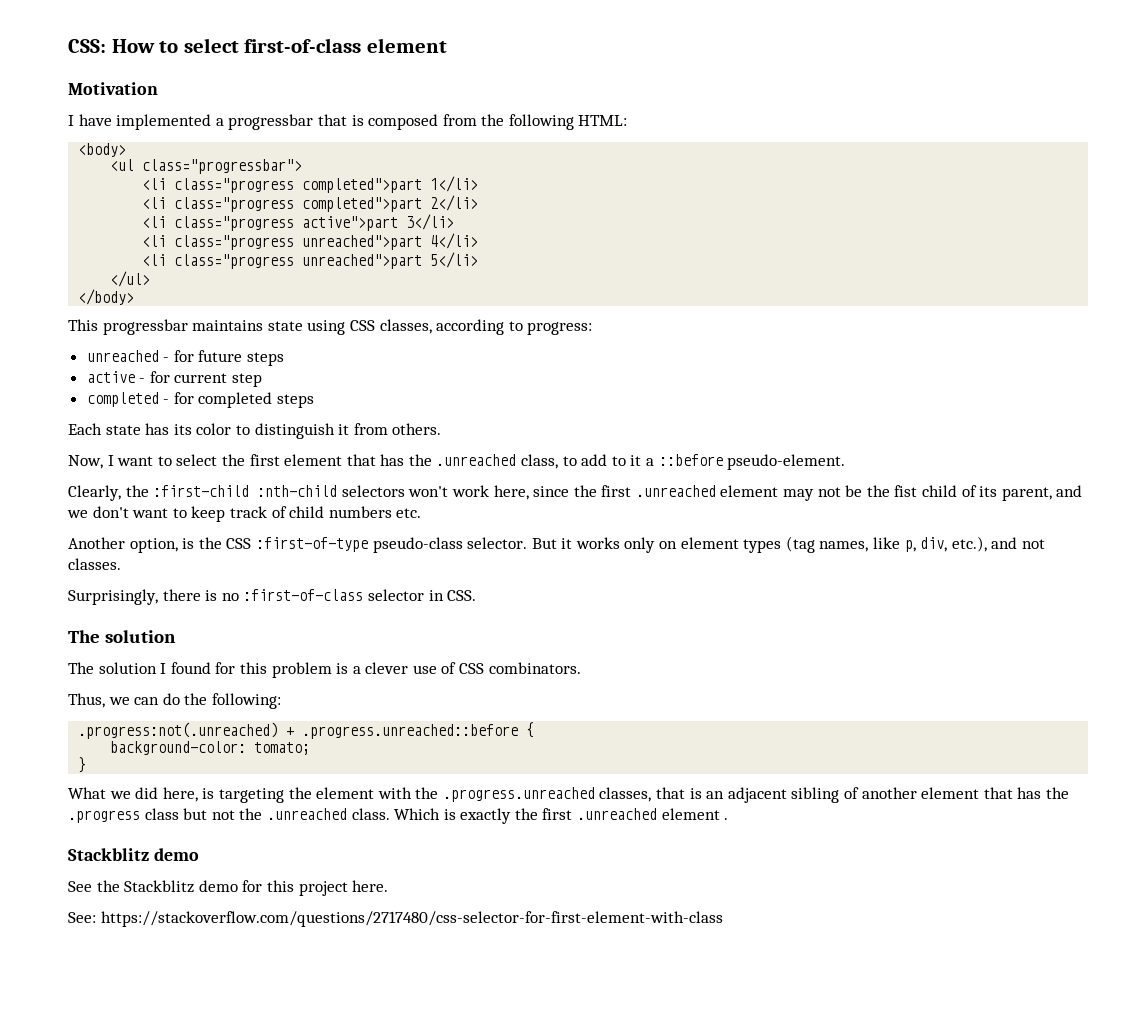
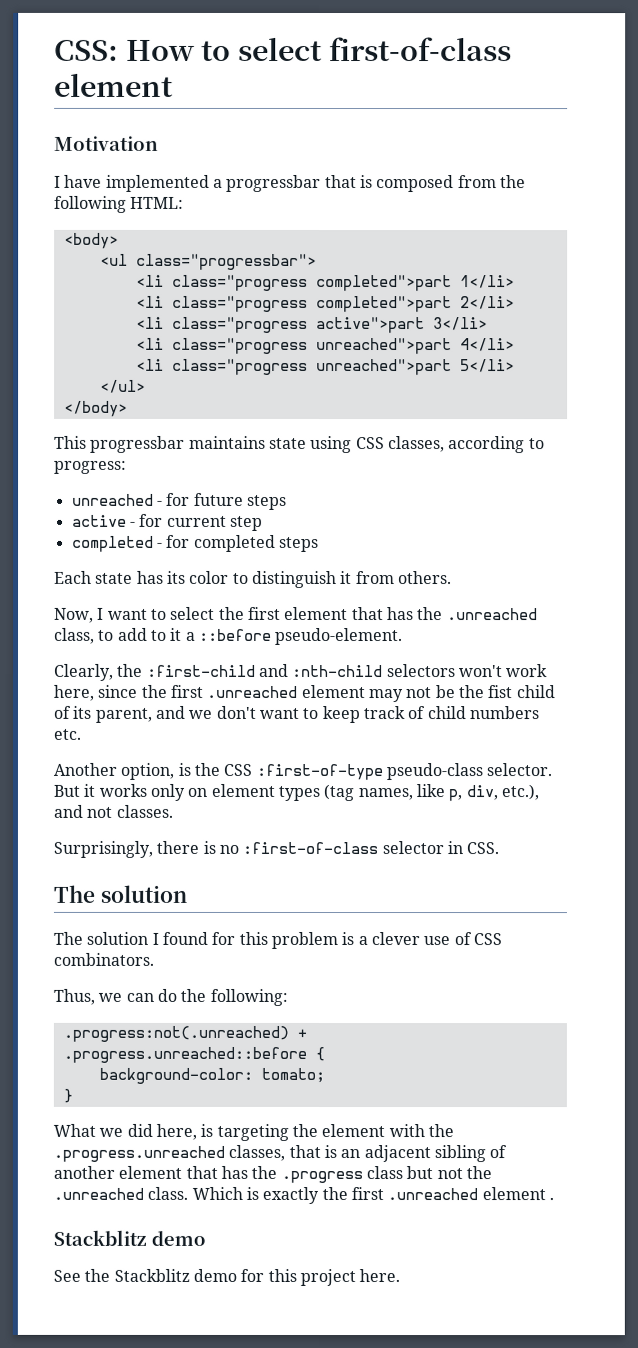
- Clearly, the :first-child :nth-child selectors won't work here, since the first .unreached element may not be the fist child of its parent, and we don't want to keep track of child numbers etc.
+ Clearly, the :first-child and :nth-child selectors won't work here, since the first .unreached element may not be the fist child of its parent, and we don't want to keep track of child numbers etc.
- See: https://stackoverflow.com/questions/2717480/css-selector-for-first-element-with-class

